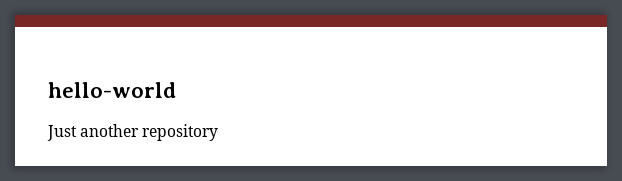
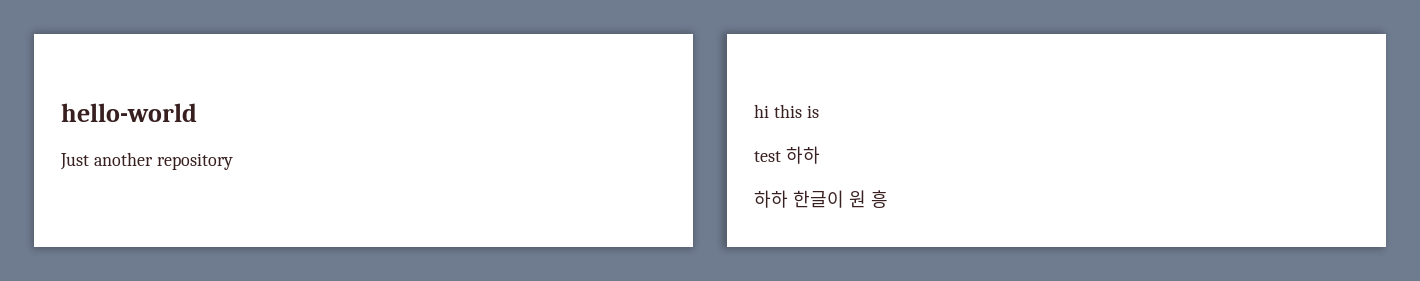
+ hi this is
+ test 하하
+ 하하 한글이 원 흥

